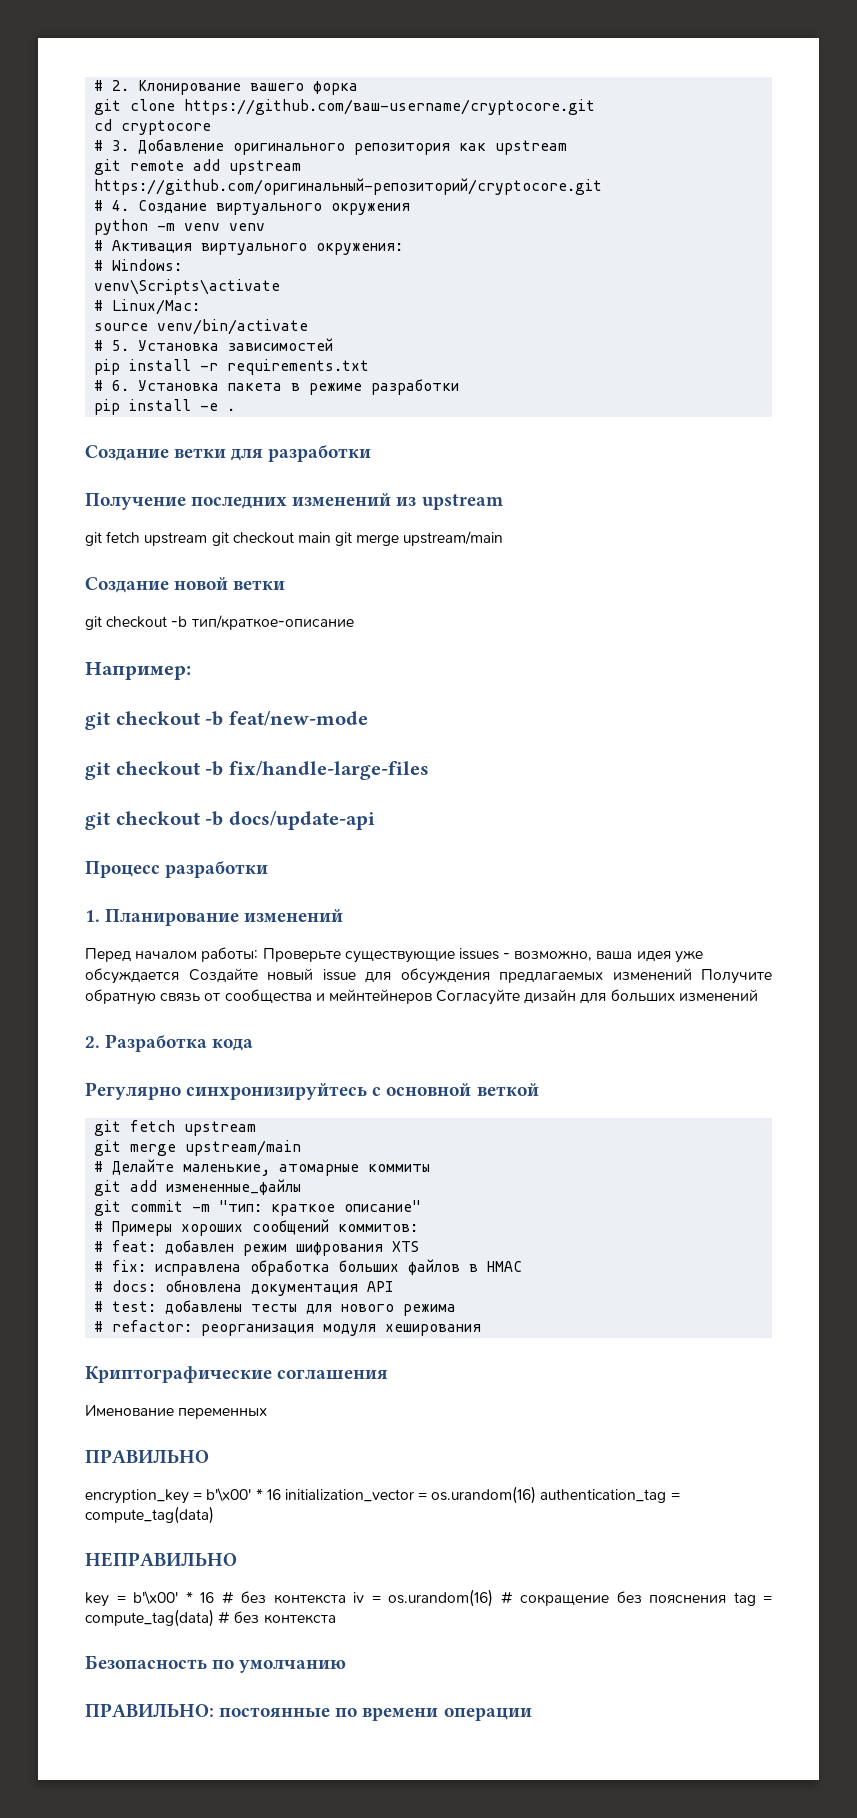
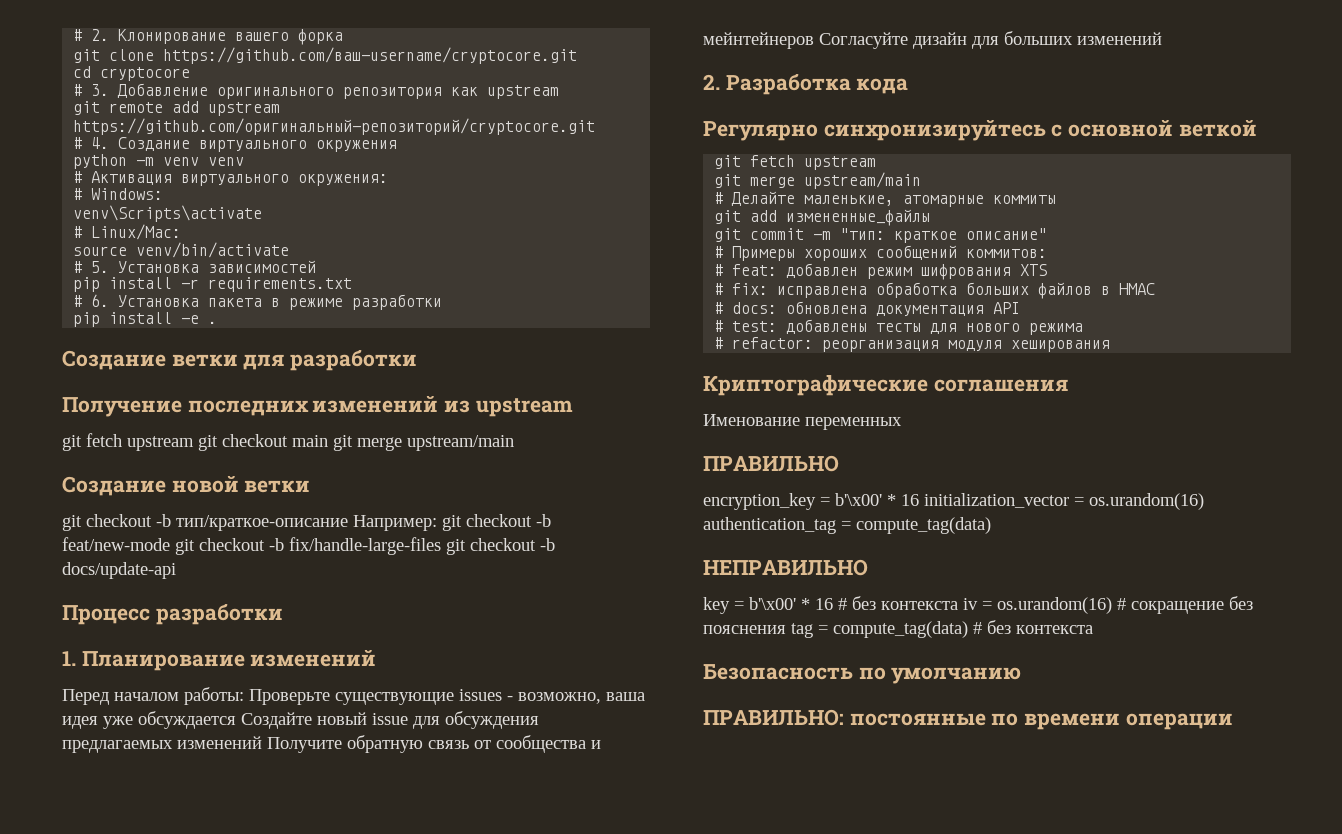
- git checkout -b тип/краткое-описание
- Например:
- git checkout -b feat/new-mode
- git checkout -b fix/handle-large-files
- git checkout -b docs/update-api
+ git checkout -b тип/краткое-описание Например: git checkout -b feat/new-mode git checkout -b fix/handle-large-files git checkout -b docs/update-api

